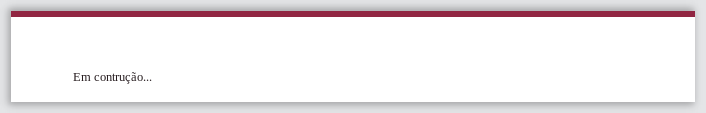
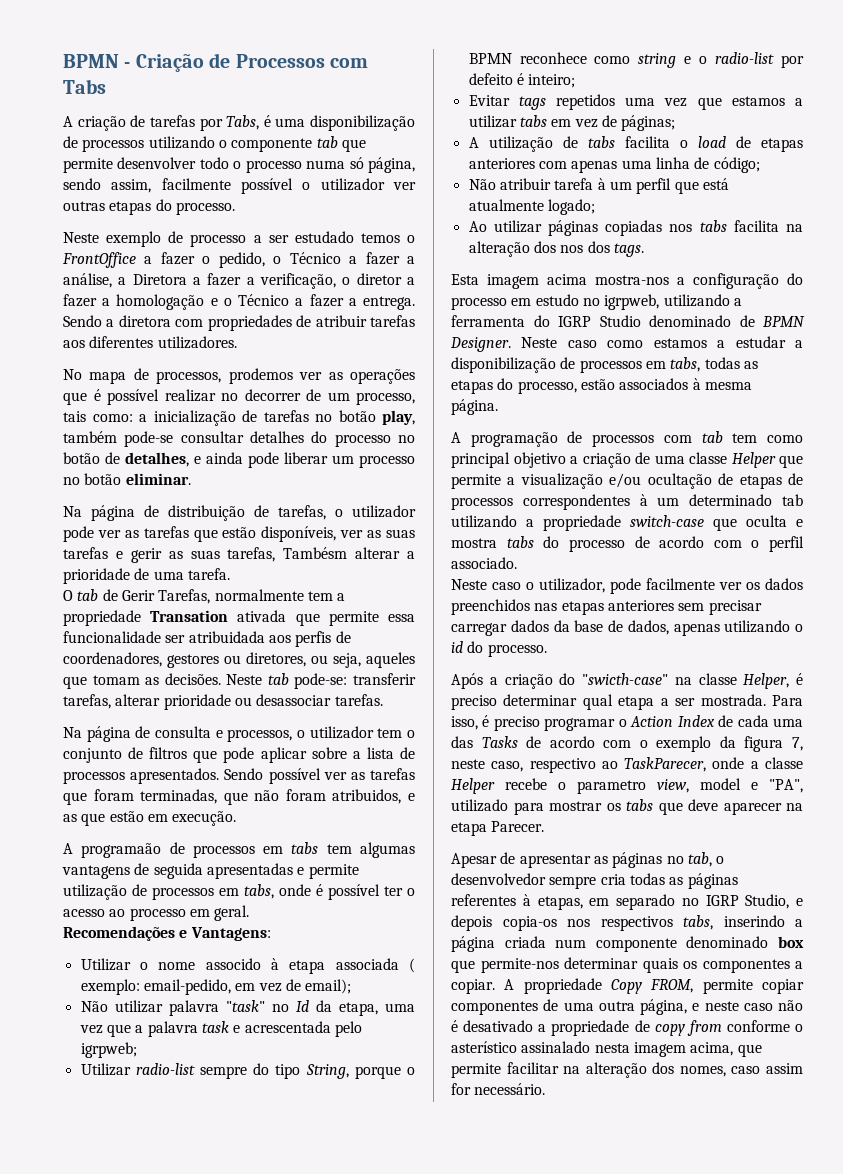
- Em contrução...
+ BPMN - Criação de Processos com Tabs
+ A criação de tarefas por Tabs, é uma disponibilização de processos utilizando o componente tab que permite desenvolver todo o processo numa só página, sendo assim, facilmente possível o utilizador ver outras etapas do processo.
+ Neste exemplo de processo a ser estudado temos o FrontOffice a fazer o pedido, o Técnico a fazer a análise, a Diretora a fazer a verificação, o diretor a fazer a homologação e o Técnico a fazer a entrega. Sendo a diretora com propriedades de atribuir tarefas aos diferentes utilizadores.
+ No mapa de processos, prodemos ver as operações que é possível realizar no decorrer de um processo, tais como: a inicialização de tarefas no botão play, também pode-se consultar detalhes do processo no botão de detalhes, e ainda pode liberar um processo no botão eliminar.
+ Na página de distribuição de tarefas, o utilizador pode ver as tarefas que estão disponíveis, ver as suas tarefas e gerir as suas tarefas, Tambésm alterar a prioridade de uma tarefa.
+ O tab de Gerir Tarefas, normalmente tem a propriedade Transation ativada que permite essa funcionalidade ser atribuidada aos perfis de coordenadores, gestores ou diretores, ou seja, aqueles que tomam as decisões. Neste tab pode-se: transferir tarefas, alterar prioridade ou desassociar tarefas.
+ Na página de consulta e processos, o utilizador tem o conjunto de filtros que pode aplicar sobre a lista de processos apresentados. Sendo possível ver as tarefas que foram terminadas, que não foram atribuidos, e as que estão em execução.
+ A programaão de processos em tabs tem algumas vantagens de seguida apresentadas e permite utilização de processos em tabs, onde é possível ter o acesso ao processo em geral.
+ Recomendações e Vantagens:
+ Utilizar o nome assocido à etapa associada ( exemplo: email-pedido, em vez de email);
+ Não utilizar palavra "task" no Id da etapa, uma vez que a palavra task e acrescentada pelo igrpweb;
+ Utilizar radio-list sempre do tipo String, porque o BPMN reconhece como string e o radio-list por defeito é inteiro;
+ Evitar tags repetidos uma vez que estamos a utilizar tabs em vez de páginas;
+ A utilização de tabs facilita o load de etapas anteriores com apenas uma linha de código;
+ Não atribuir tarefa à um perfil que está atualmente logado;
+ Ao utilizar páginas copiadas nos tabs facilita na alteração dos nos dos tags.
+ Esta imagem acima mostra-nos a configuração do processo em estudo no igrpweb, utilizando a ferramenta do IGRP Studio denominado de BPMN Designer. Neste caso como estamos a estudar a disponibilização de processos em tabs, todas as etapas do processo, estão associados à mesma página.
+ A programação de processos com tab tem como principal objetivo a criação de uma classe Helper que permite a visualização e/ou ocultação de etapas de processos correspondentes à um determinado tab utilizando a propriedade switch-case que oculta e mostra tabs do processo de acordo com o perfil associado.
+ Neste caso o utilizador, pode facilmente ver os dados preenchidos nas etapas anteriores sem precisar carregar dados da base de dados, apenas utilizando o id do processo.
+ Após a criação do "swicth-case" na classe Helper, é preciso determinar qual etapa a ser mostrada. Para isso, é preciso programar o Action Index de cada uma das Tasks de acordo com o exemplo da figura 7, neste caso, respectivo ao TaskParecer, onde a classe Helper recebe o parametro view, model e "PA", utilizado para mostrar os tabs que deve aparecer na etapa Parecer.
+ Apesar de apresentar as páginas no tab, o desenvolvedor sempre cria todas as páginas referentes à etapas, em separado no IGRP Studio, e depois copia-os nos respectivos tabs, inserindo a página criada num componente denominado box que permite-nos determinar quais os componentes a copiar. A propriedade Copy FROM, permite copiar componentes de uma outra página, e neste caso não é desativado a propriedade de copy from conforme o asterístico assinalado nesta imagem acima, que permite facilitar na alteração dos nomes, caso assim for necessário.

